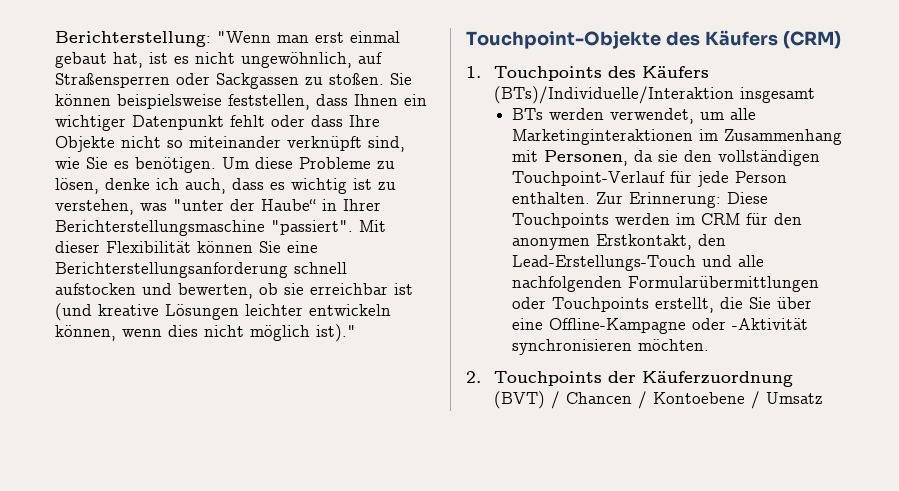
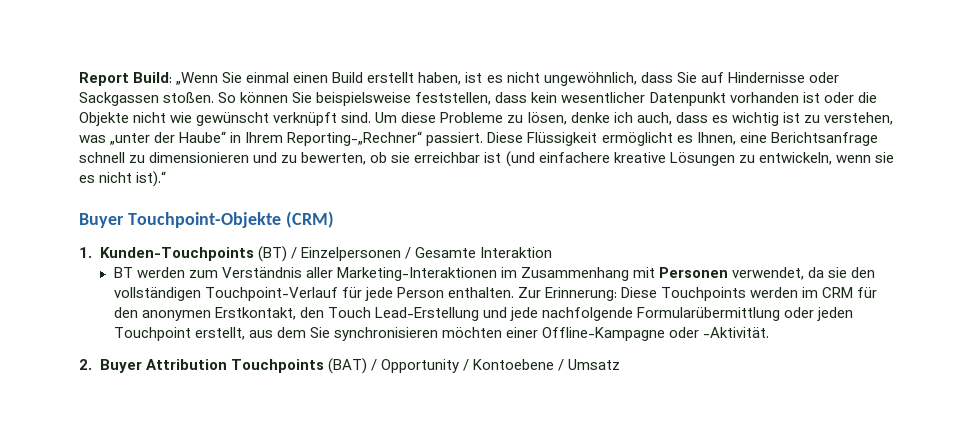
- Berichterstellung: "Wenn man erst einmal gebaut hat, ist es nicht ungewöhnlich, auf Straßensperren oder Sackgassen zu stoßen. Sie können beispielsweise feststellen, dass Ihnen ein wichtiger Datenpunkt fehlt oder dass Ihre Objekte nicht so miteinander verknüpft sind, wie Sie es benötigen.
+ Report Build: „Wenn Sie einmal einen Build erstellt haben, ist es nicht ungewöhnlich, dass Sie auf Hindernisse oder Sackgassen stoßen. So können Sie beispielsweise feststellen, dass kein wesentlicher Datenpunkt vorhanden ist oder die Objekte nicht wie gewünscht verknüpft sind.
- Um diese Probleme zu lösen, denke ich auch, dass es wichtig ist zu verstehen, was "unter der Haube“ in Ihrer Berichterstellungsmaschine "passiert". Mit dieser Flexibilität können Sie eine Berichterstellungsanforderung schnell aufstocken und bewerten, ob sie erreichbar ist (und kreative Lösungen leichter entwickeln können, wenn dies nicht möglich ist)."
- Touchpoint-Objekte des Käufers (CRM)
- 1. Touchpoints des Käufers (BTs)/Individuelle/Interaktion insgesamt
- BTs werden verwendet, um alle Marketinginteraktionen im Zusammenhang mit Personen, da sie den vollständigen Touchpoint-Verlauf für jede Person enthalten.
+ Um diese Probleme zu lösen, denke ich auch, dass es wichtig ist zu verstehen, was „unter der Haube“ in Ihrem Reporting-„Rechner“ passiert. Diese Flüssigkeit ermöglicht es Ihnen, eine Berichtsanfrage schnell zu dimensionieren und zu bewerten, ob sie erreichbar ist (und einfachere kreative Lösungen zu entwickeln, wenn sie es nicht ist).“
+ Buyer Touchpoint-Objekte (CRM)
+ 1. Kunden-Touchpoints (BT) / Einzelpersonen / Gesamte Interaktion
+ BT werden zum Verständnis aller Marketing-Interaktionen im Zusammenhang mit Personen verwendet, da sie den vollständigen Touchpoint-Verlauf für jede Person enthalten.
- Zur Erinnerung: Diese Touchpoints werden im CRM für den anonymen Erstkontakt, den Lead-Erstellungs-Touch und alle nachfolgenden Formularübermittlungen oder Touchpoints erstellt, die Sie über eine Offline-Kampagne oder -Aktivität synchronisieren möchten.
- 2. Touchpoints der Käuferzuordnung (BVT) / Chancen / Kontoebene / Umsatz
+ Zur Erinnerung: Diese Touchpoints werden im CRM für den anonymen Erstkontakt, den Touch Lead-Erstellung und jede nachfolgende Formularübermittlung oder jeden Touchpoint erstellt, aus dem Sie synchronisieren möchten einer Offline-Kampagne oder -Aktivität.
+ 2. Buyer Attribution Touchpoints (BAT) / Opportunity / Kontoebene / Umsatz

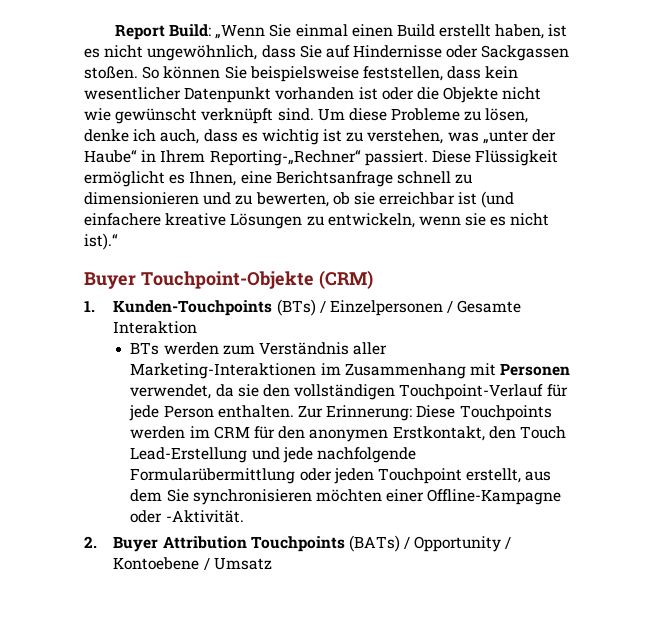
- 1. Kunden-Touchpoints (BT) / Einzelpersonen / Gesamte Interaktion
+ 1. Kunden-Touchpoints (BTs) / Einzelpersonen / Gesamte Interaktion
- BT werden zum Verständnis aller Marketing-Interaktionen im Zusammenhang mit Personen verwendet, da sie den vollständigen Touchpoint-Verlauf für jede Person enthalten.
+ BTs werden zum Verständnis aller Marketing-Interaktionen im Zusammenhang mit Personen verwendet, da sie den vollständigen Touchpoint-Verlauf für jede Person enthalten.
- 2. Buyer Attribution Touchpoints (BAT) / Opportunity / Kontoebene / Umsatz
+ 2. Buyer Attribution Touchpoints (BATs) / Opportunity / Kontoebene / Umsatz

